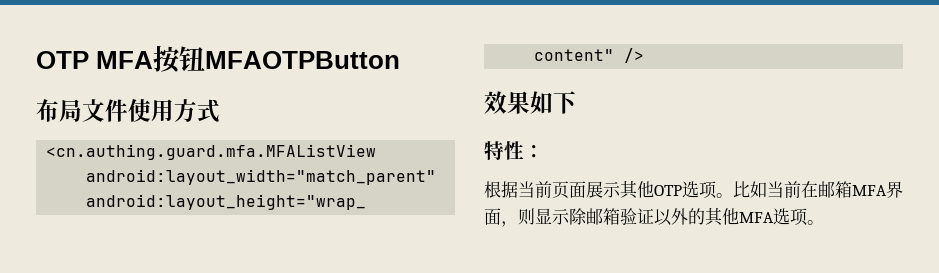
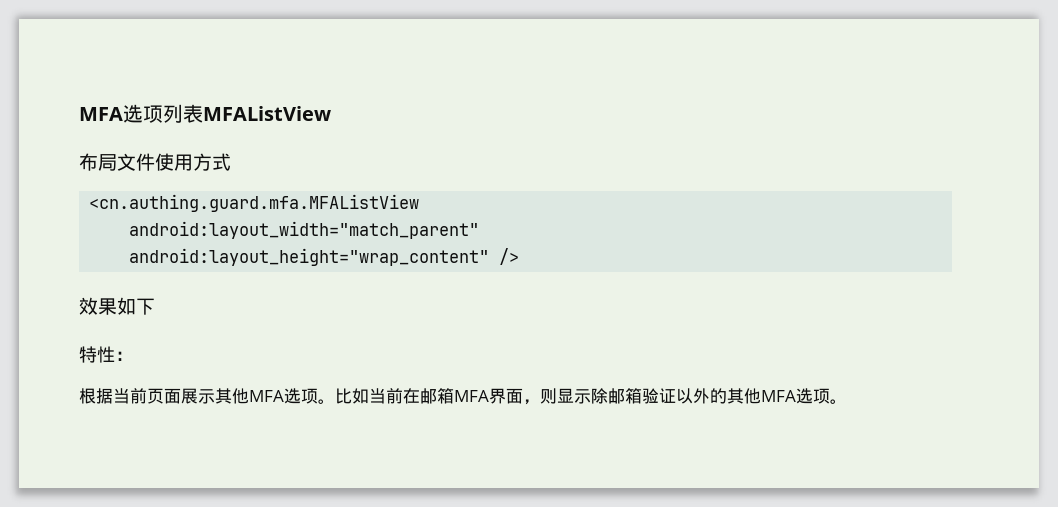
- OTP MFA按钮MFAOTPButton
+ MFA选项列表MFAListView
- 根据当前页面展示其他OTP选项。
+ 根据当前页面展示其他MFA选项。

